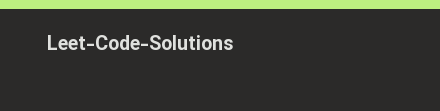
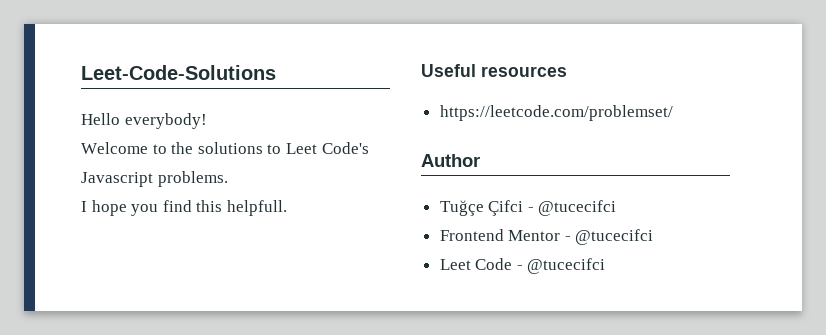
+ Hello everybody!
+ Welcome to the solutions to Leet Code's Javascript problems.
+ I hope you find this helpfull.
+ Useful resources
+ https://leetcode.com/problemset/
+ Author
+ Tuğçe Çifci - @tucecifci
+ Frontend Mentor - @tucecifci
+ Leet Code - @tucecifci

